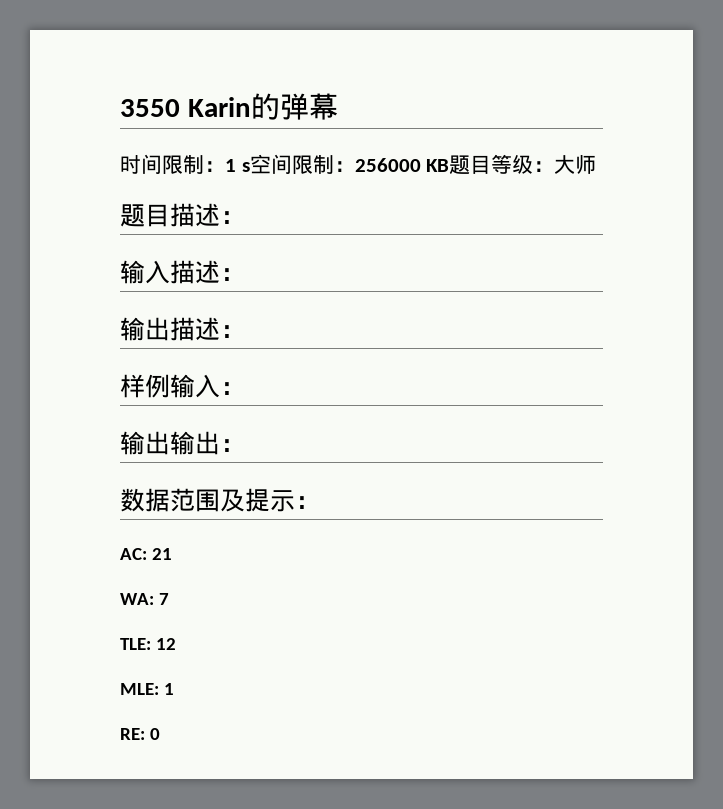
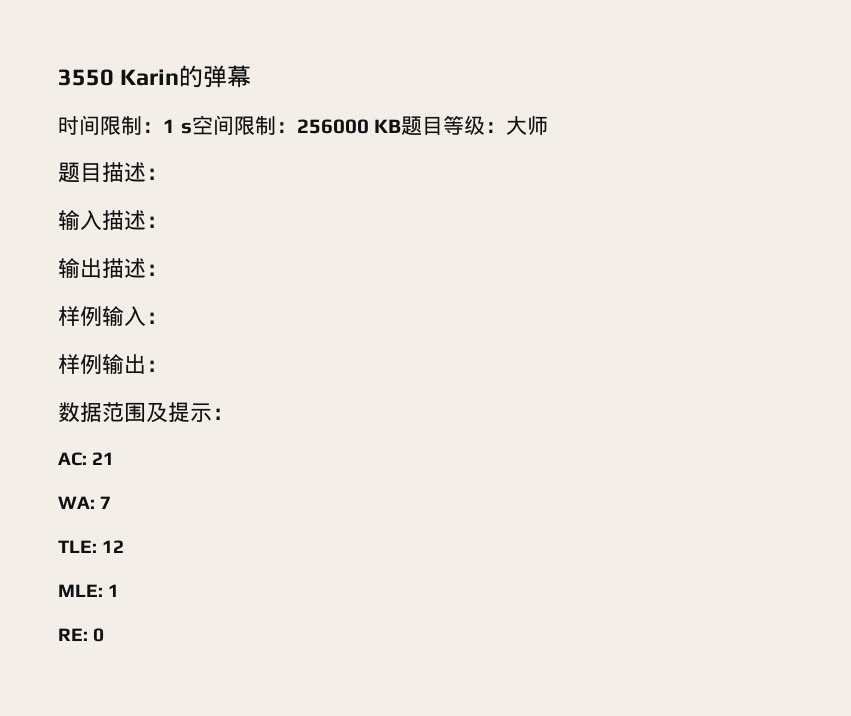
- 输出输出：
+ 样例输出：

